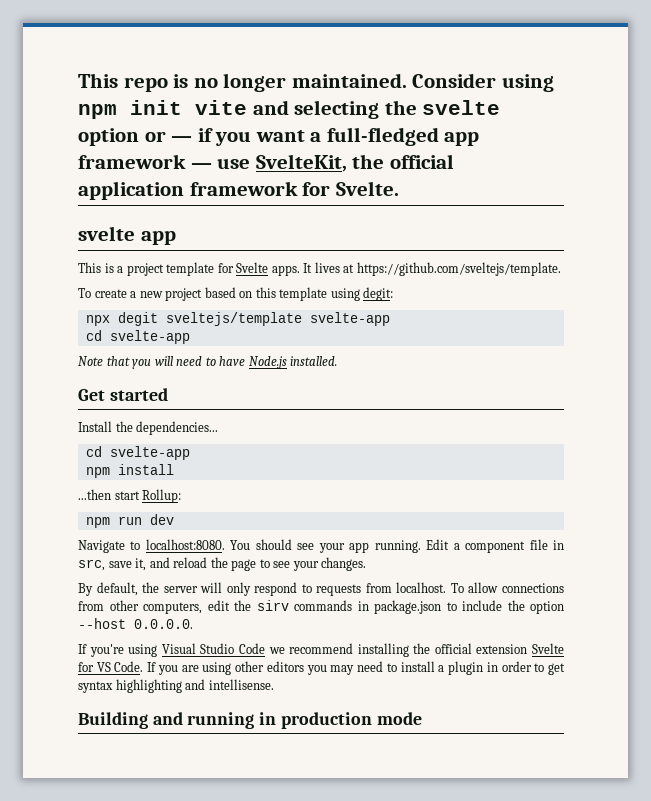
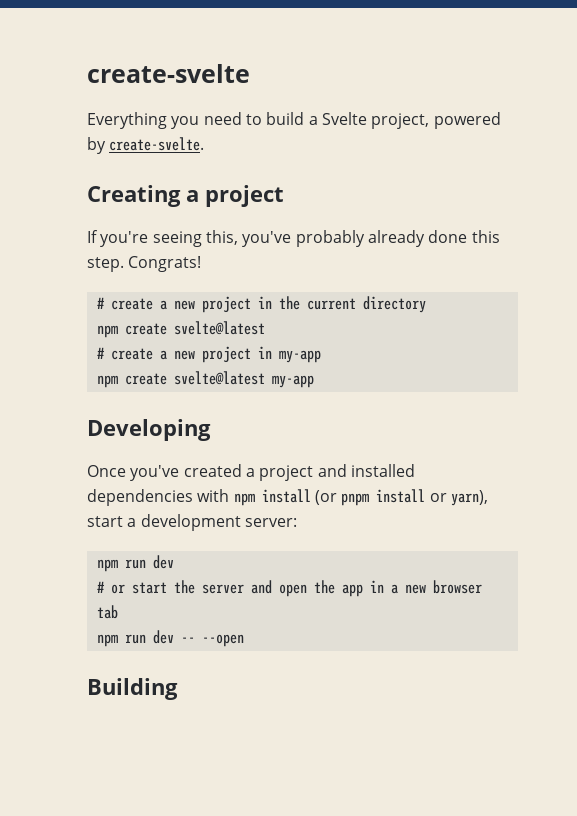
- This repo is no longer maintained. Consider using npm init vite and selecting the svelte option or — if you want a full-fledged app framework — use SvelteKit, the official application framework for Svelte.
- svelte app
- This is a project template for Svelte apps. It lives at https://github.com/sveltejs/template.
- To create a new project based on this template using degit:
- npx degit sveltejs/template svelte-app
- cd svelte-app
- Note that you will need to have Node.js installed.
- Get started
- Install the dependencies...
- cd svelte-app
- npm install
- ...then start Rollup:
+ create-svelte
+ Everything you need to build a Svelte project, powered by create-svelte.
+ Creating a project
+ If you're seeing this, you've probably already done this step. Congrats!
+ # create a new project in the current directory
+ npm create svelte@latest
+ # create a new project in my-app
+ npm create svelte@latest my-app
+ Developing
+ Once you've created a project and installed dependencies with npm install (or pnpm install or yarn), start a development server:
  npm run dev
- Navigate to localhost:8080. You should see your app running. Edit a component file in src, save it, and reload the page to see your changes.
- By default, the server will only respond to requests from localhost. To allow connections from other computers, edit the sirv commands in package.json to include the option --host 0.0.0.0.
- If you're using Visual Studio Code we recommend installing the official extension Svelte for VS Code. If you are using other editors you may need to install a plugin in order to get syntax highlighting and intellisense.
- Building and running in production mode
+ # or start the server and open the app in a new browser tab
+ npm run dev -- --open
+ Building

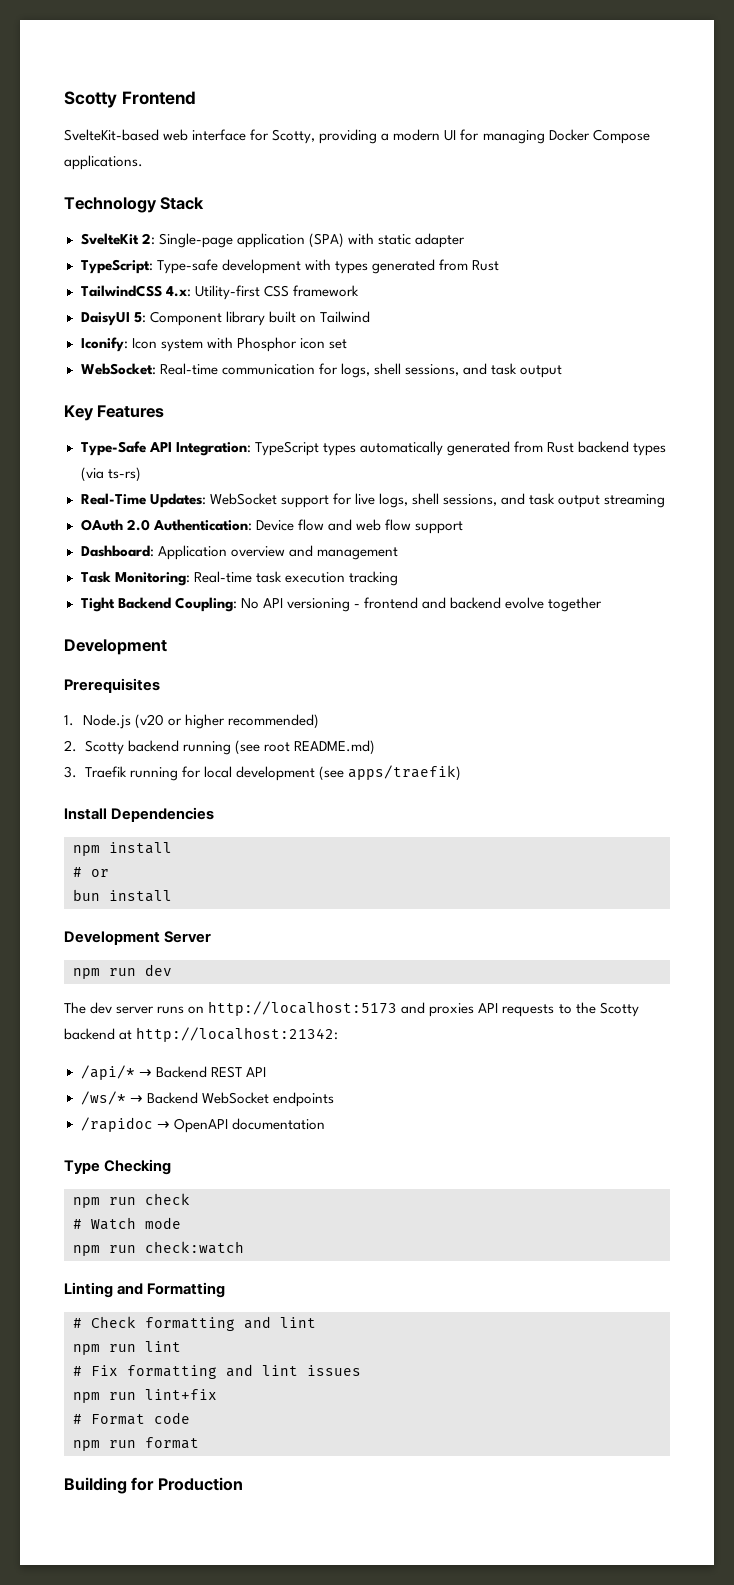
- create-svelte
- Everything you need to build a Svelte project, powered by create-svelte.
- Creating a project
- If you're seeing this, you've probably already done this step. Congrats!
- # create a new project in the current directory
- npm create svelte@latest
- # create a new project in my-app
- npm create svelte@latest my-app
- Developing
- Once you've created a project and installed dependencies with npm install (or pnpm install or yarn), start a development server:
+ Scotty Frontend
+ SvelteKit-based web interface for Scotty, providing a modern UI for managing Docker Compose applications.
+ Technology Stack
+ SvelteKit 2: Single-page application (SPA) with static adapter
+ TypeScript: Type-safe development with types generated from Rust
+ TailwindCSS 4.x: Utility-first CSS framework
+ DaisyUI 5: Component library built on Tailwind
+ Iconify: Icon system with Phosphor icon set
+ WebSocket: Real-time communication for logs, shell sessions, and task output
+ Key Features
+ Type-Safe API Integration: TypeScript types automatically generated from Rust backend types (via ts-rs)
+ Real-Time Updates: WebSocket support for live logs, shell sessions, and task output streaming
+ OAuth 2.0 Authentication: Device flow and web flow support
+ Dashboard: Application overview and management
+ Task Monitoring: Real-time task execution tracking
+ Tight Backend Coupling: No API versioning - frontend and backend evolve together
+ Development
+ Prerequisites
+ 1. Node.js (v20 or higher recommended)
+ 2. Scotty backend running (see root README.md)
+ 3. Traefik running for local development (see apps/traefik)
+ Install Dependencies
+ npm install
+ # or
+ bun install
+ Development Server
  npm run dev
- # or start the server and open the app in a new browser tab
- npm run dev -- --open
+ The dev server runs on http://localhost:5173 and proxies API requests to the Scotty backend at http://localhost:21342:
+ /api/* → Backend REST API
+ /ws/* → Backend WebSocket endpoints
+ /rapidoc → OpenAPI documentation
+ Type Checking
+ npm run check
+ # Watch mode
+ npm run check:watch
+ Linting and Formatting
+ # Check formatting and lint
+ npm run lint
+ # Fix formatting and lint issues
+ npm run lint+fix
+ # Format code
+ npm run format
- Building
+ Building for Production

